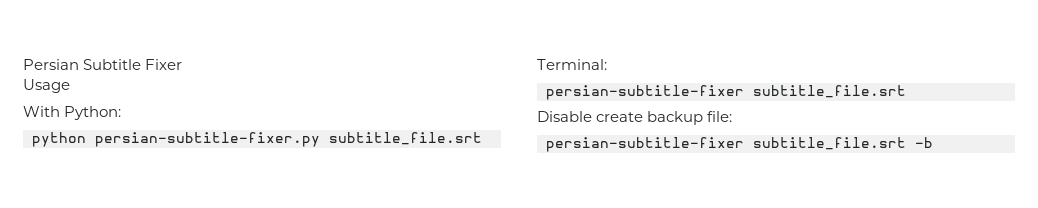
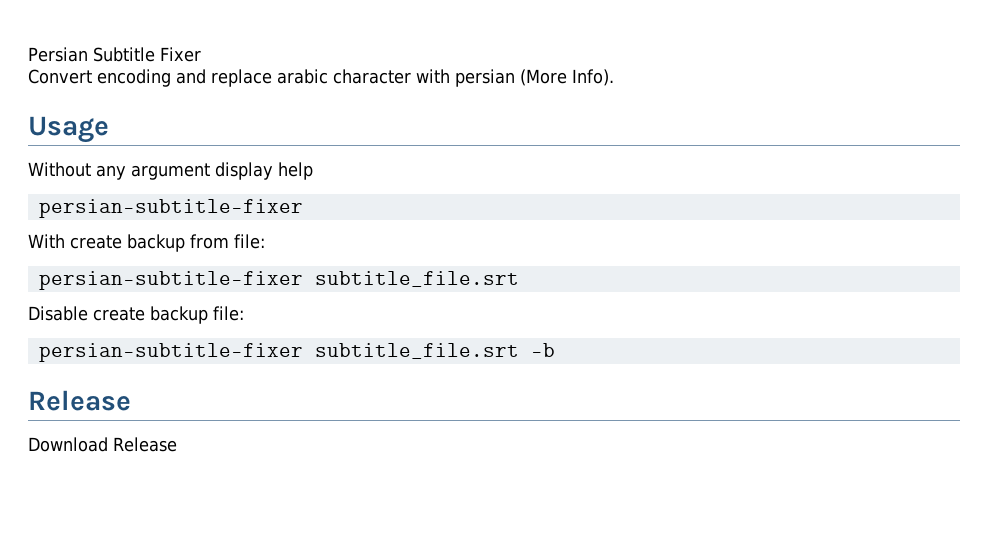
+ Convert encoding and replace arabic character with persian (More Info).
  Usage
- With Python:
- python persian-subtitle-fixer.py subtitle_file.srt
- Terminal:
+ Without any argument display help
+ persian-subtitle-fixer
+ With create backup from file:
  persian-subtitle-fixer subtitle_file.srt -b
+ Release
+ Download Release

